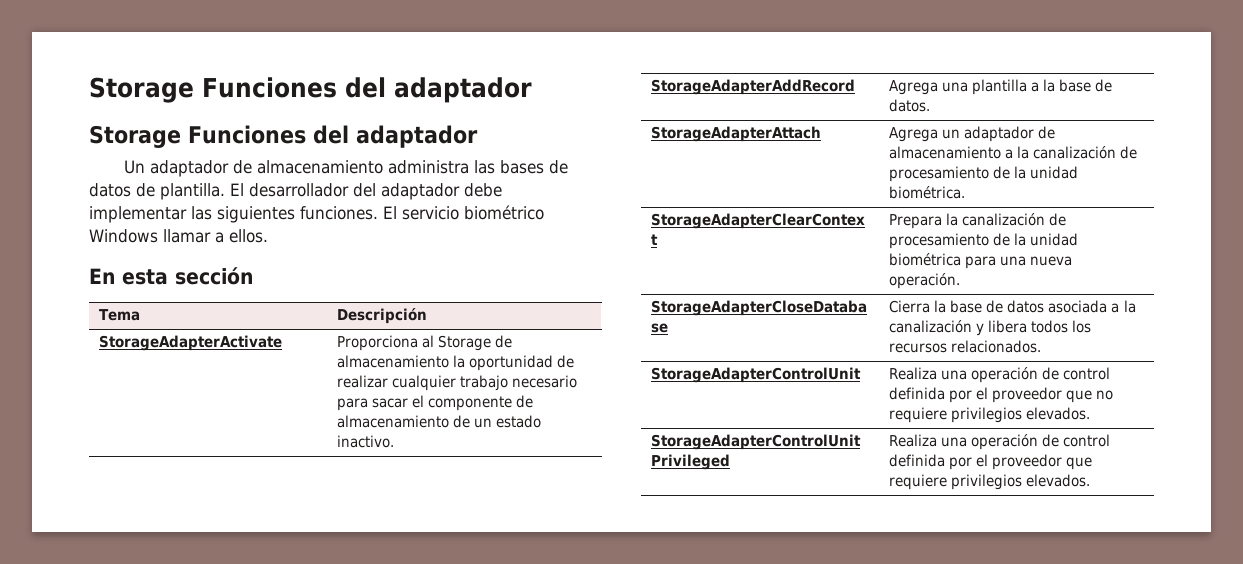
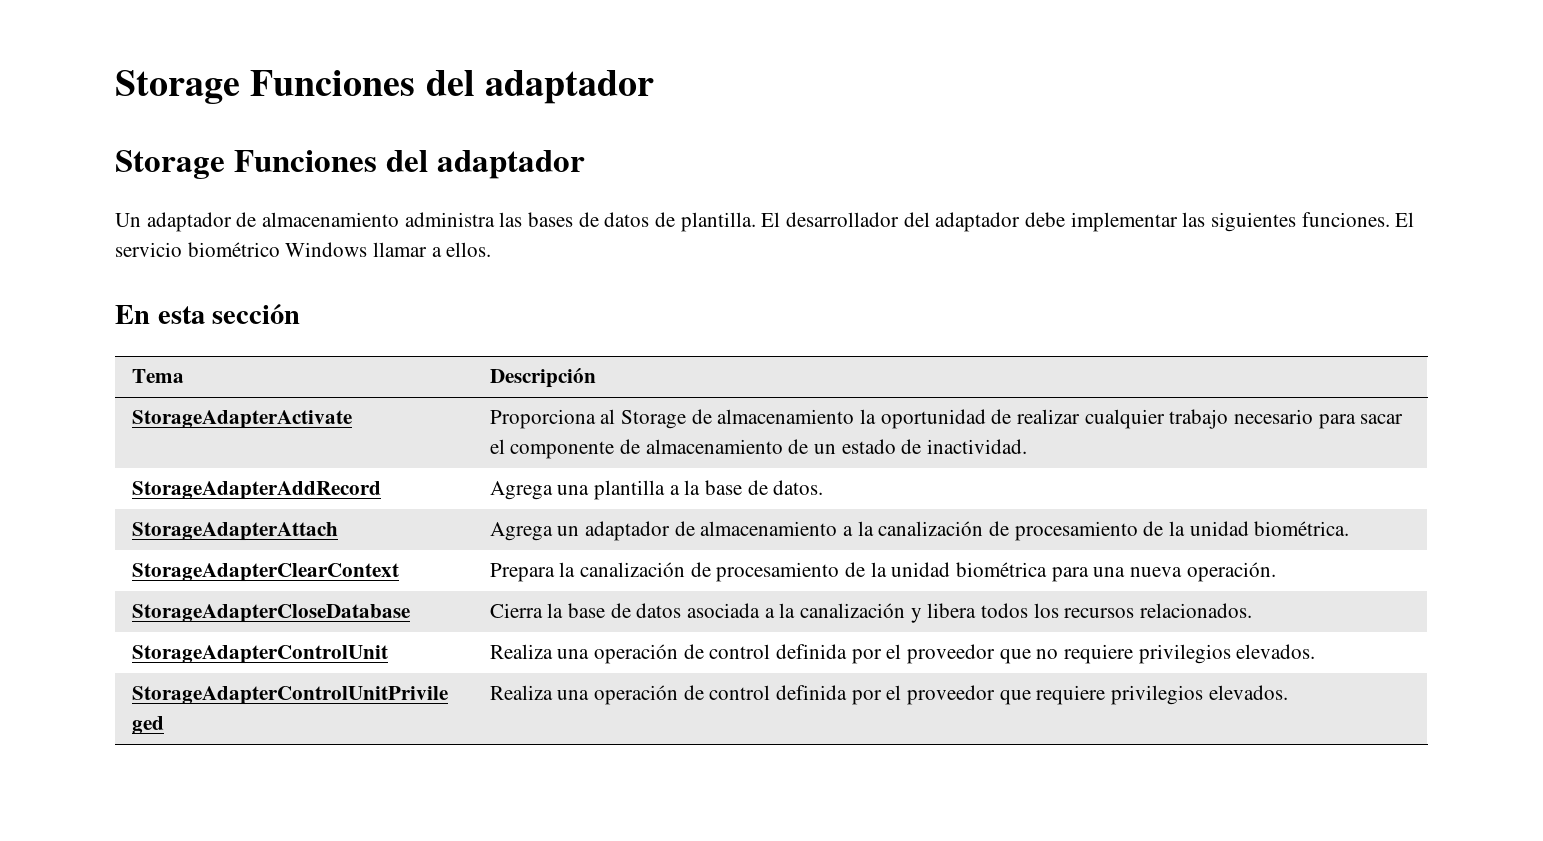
- StorageAdapterActivate | Proporciona al Storage de almacenamiento la oportunidad de realizar cualquier trabajo necesario para sacar el componente de almacenamiento de un estado inactivo.
+ StorageAdapterActivate | Proporciona al Storage de almacenamiento la oportunidad de realizar cualquier trabajo necesario para sacar el componente de almacenamiento de un estado de inactividad.

